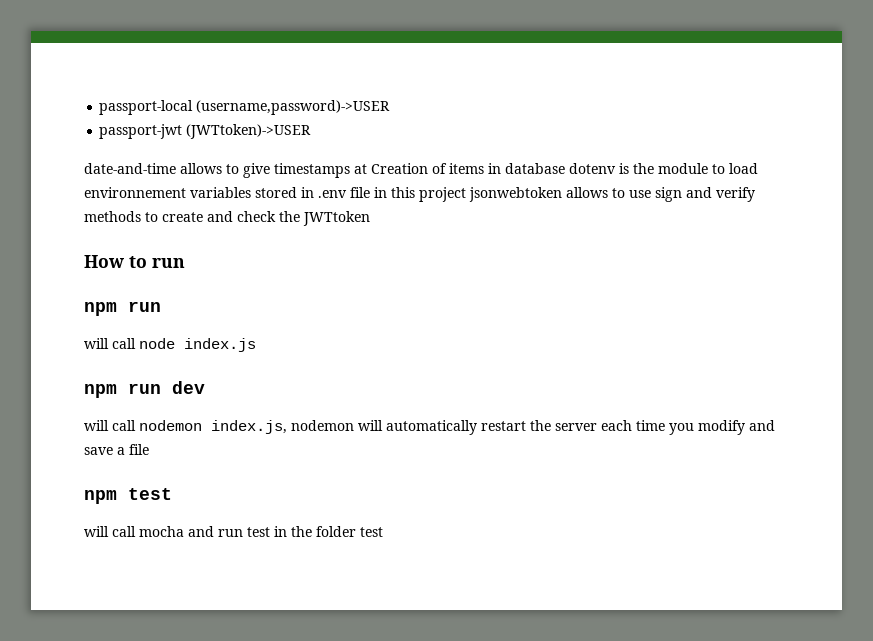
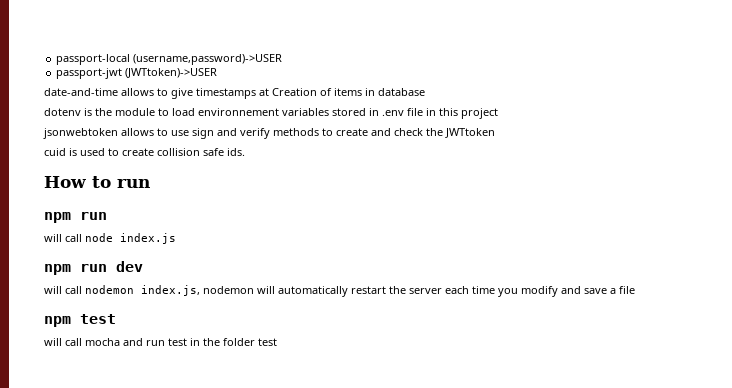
- date-and-time allows to give timestamps at Creation of items in database dotenv is the module to load environnement variables stored in .env file in this project jsonwebtoken allows to use sign and verify methods to create and check the JWTtoken
+ date-and-time allows to give timestamps at Creation of items in database
+ dotenv is the module to load environnement variables stored in .env file in this project
+ jsonwebtoken allows to use sign and verify methods to create and check the JWTtoken
+ cuid is used to create collision safe ids.

